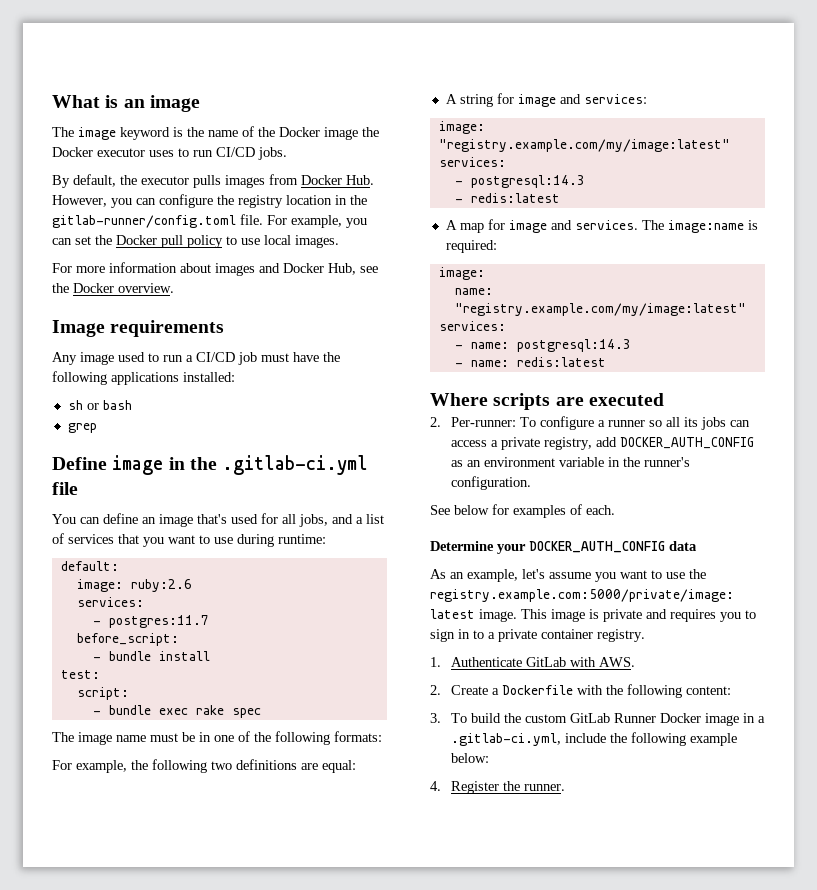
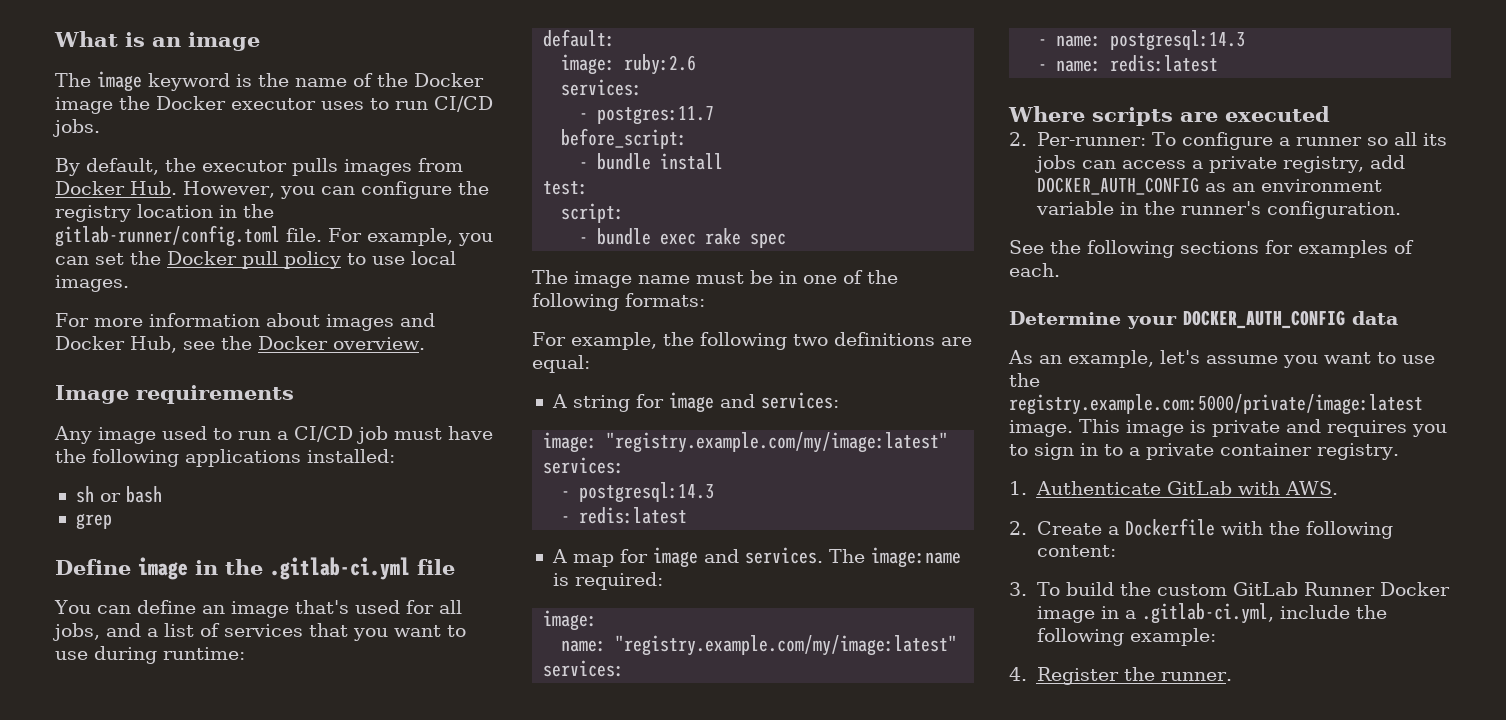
- See below for examples of each.
+ See the following sections for examples of each.
- 3. To build the custom GitLab Runner Docker image in a .gitlab-ci.yml, include the following example below:
+ 3. To build the custom GitLab Runner Docker image in a .gitlab-ci.yml, include the following example:

